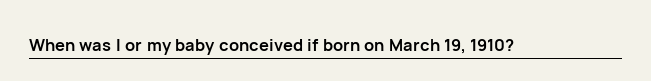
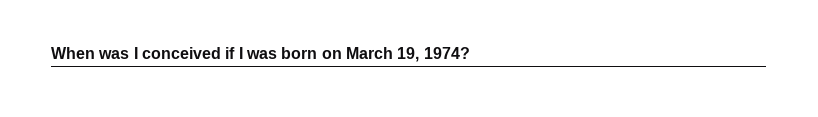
- When was I or my baby conceived if born on March 19, 1910?
+ When was I conceived if I was born on March 19, 1974?

